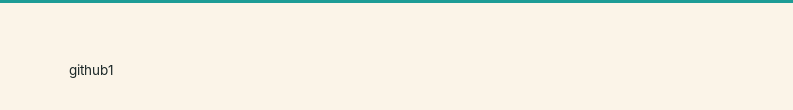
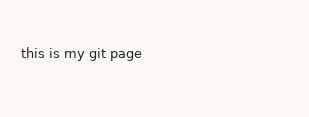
- github1
+ this is my git page

